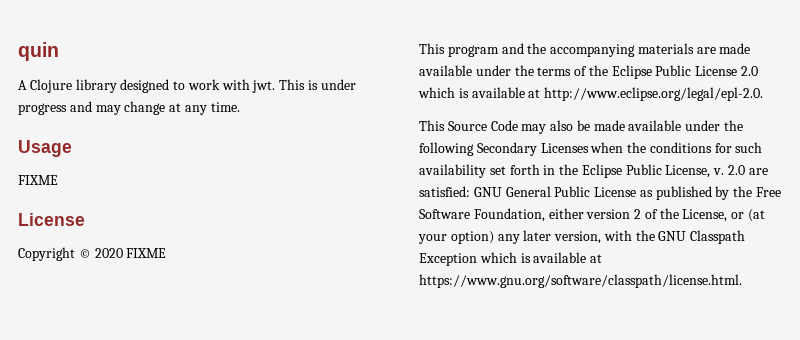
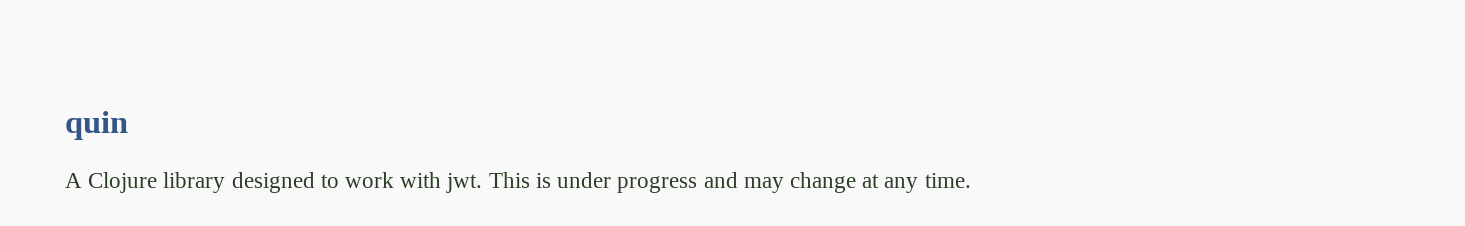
- Usage
- FIXME
- License
- Copyright © 2020 FIXME
- This program and the accompanying materials are made available under the terms of the Eclipse Public License 2.0 which is available at http://www.eclipse.org/legal/epl-2.0.
- This Source Code may also be made available under the following Secondary Licenses when the conditions for such availability set forth in the Eclipse Public License, v. 2.0 are satisfied: GNU General Public License as published by the Free Software Foundation, either version 2 of the License, or (at your option) any later version, with the GNU Classpath Exception which is available at https://www.gnu.org/software/classpath/license.html.

